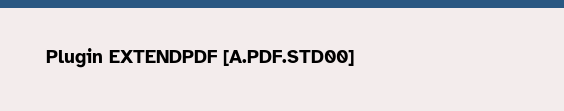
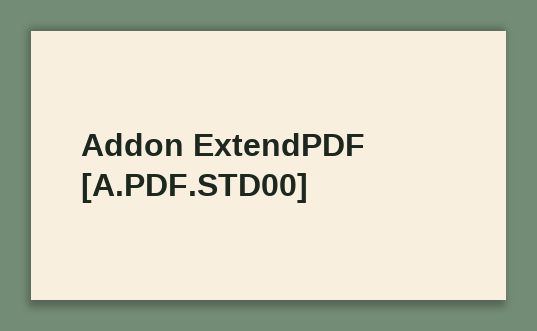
- Plugin EXTENDPDF [A.PDF.STD00]
+ Addon ExtendPDF [A.PDF.STD00]

